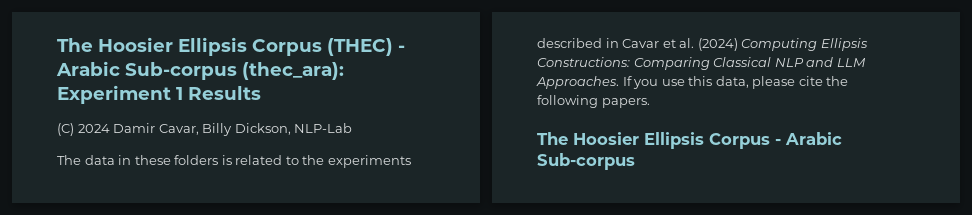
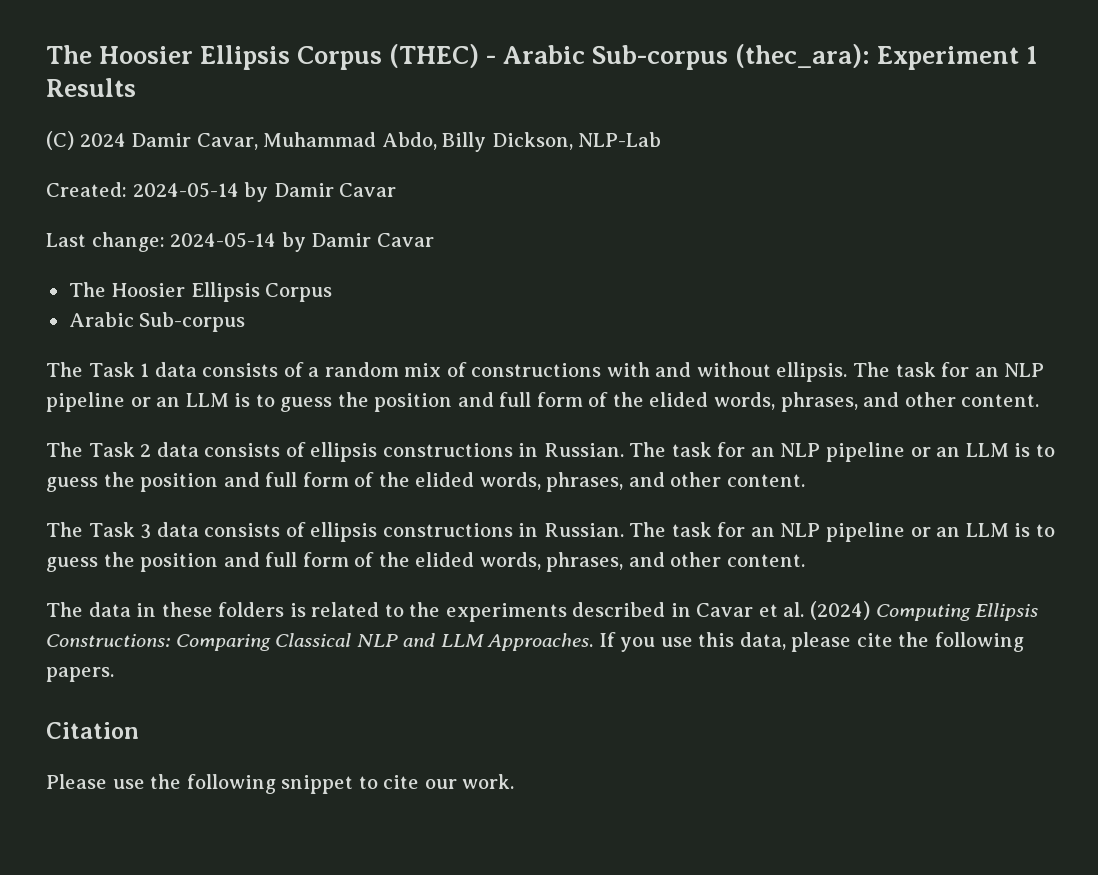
- (C) 2024 Damir Cavar, Billy Dickson, NLP-Lab
+ (C) 2024 Damir Cavar, Muhammad Abdo, Billy Dickson, NLP-Lab
+ Created: 2024-05-14 by Damir Cavar
+ Last change: 2024-05-14 by Damir Cavar
+ The Hoosier Ellipsis Corpus
+ Arabic Sub-corpus
+ The Task 1 data consists of a random mix of constructions with and without ellipsis. The task for an NLP pipeline or an LLM is to guess the position and full form of the elided words, phrases, and other content.
+ The Task 2 data consists of ellipsis constructions in Russian. The task for an NLP pipeline or an LLM is to guess the position and full form of the elided words, phrases, and other content.
+ The Task 3 data consists of ellipsis constructions in Russian. The task for an NLP pipeline or an LLM is to guess the position and full form of the elided words, phrases, and other content.
- The Hoosier Ellipsis Corpus - Arabic Sub-corpus
+ Citation
+ Please use the following snippet to cite our work.

